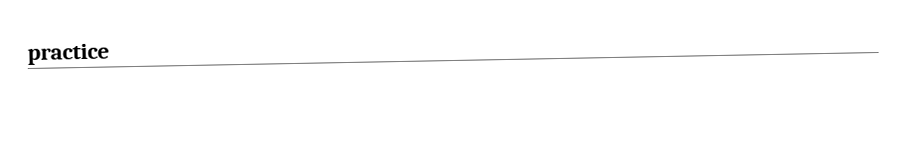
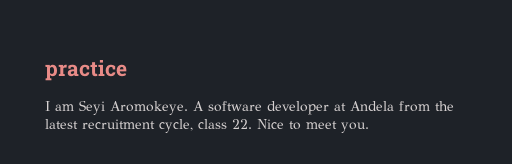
+ I am Seyi Aromokeye. A software developer at Andela from the latest recruitment cycle, class 22. Nice to meet you.

